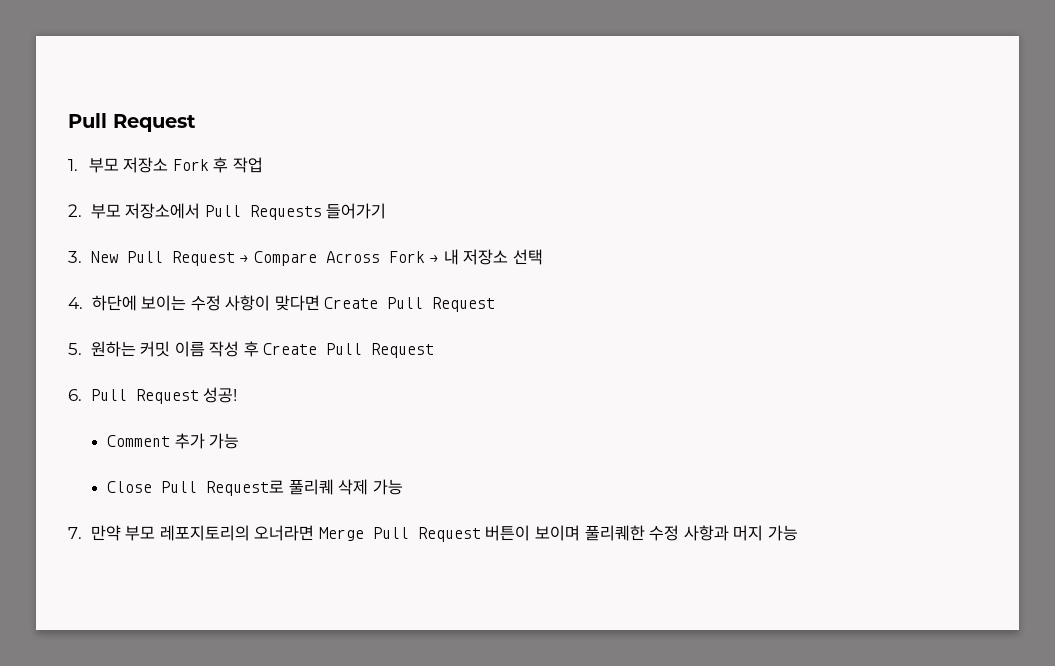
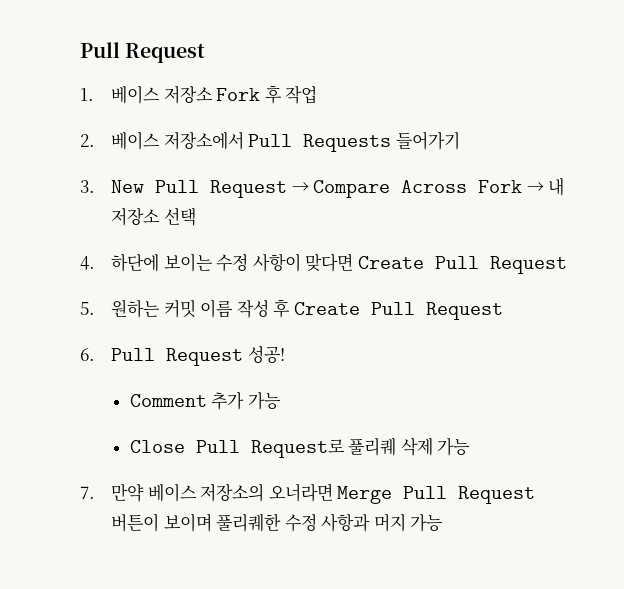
- 1. 부모 저장소 Fork 후 작업
+ 1. 베이스 저장소 Fork 후 작업
- 2. 부모 저장소에서 Pull Requests 들어가기
+ 2. 베이스 저장소에서 Pull Requests 들어가기
- 7. 만약 부모 레포지토리의 오너라면 Merge Pull Request 버튼이 보이며 풀리퀘한 수정 사항과 머지 가능
+ 7. 만약 베이스 저장소의 오너라면 Merge Pull Request 버튼이 보이며 풀리퀘한 수정 사항과 머지 가능

